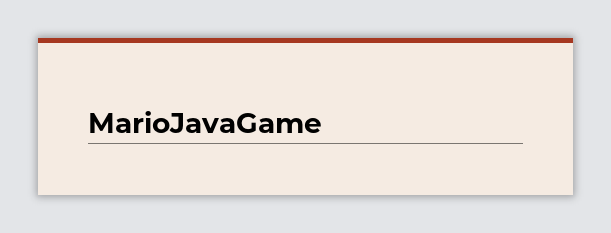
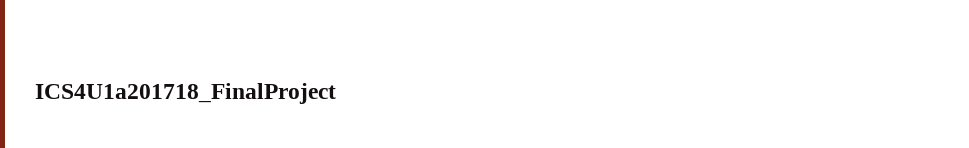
- MarioJavaGame
+ ICS4U1a201718_FinalProject

